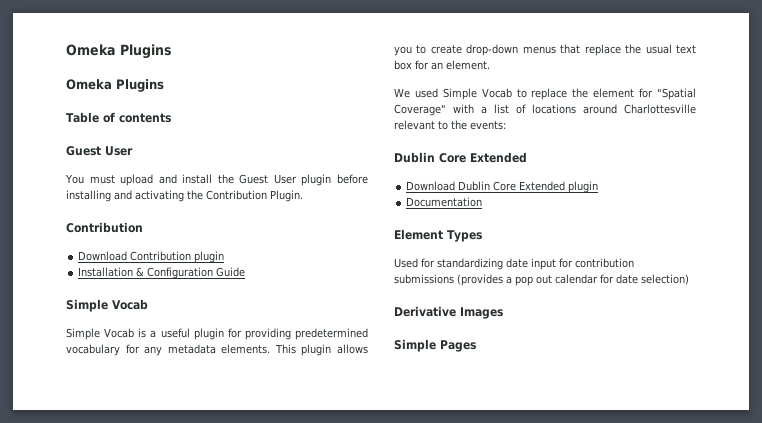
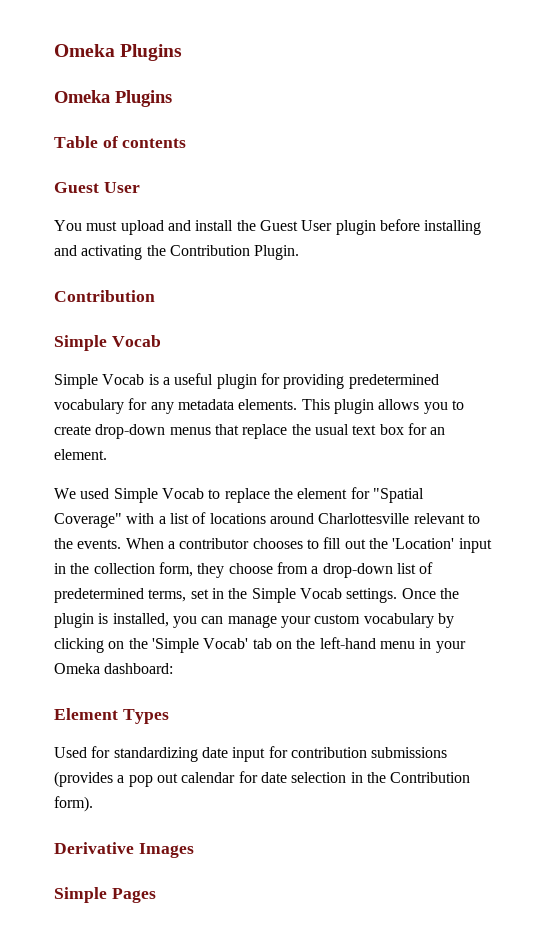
- Download Contribution plugin
- Installation & Configuration Guide
- We used Simple Vocab to replace the element for "Spatial Coverage" with a list of locations around Charlottesville relevant to the events:
- Dublin Core Extended
- Download Dublin Core Extended plugin
- Documentation
+ We used Simple Vocab to replace the element for "Spatial Coverage" with a list of locations around Charlottesville relevant to the events. When a contributor chooses to fill out the 'Location' input in the collection form, they choose from a drop-down list of predetermined terms, set in the Simple Vocab settings. Once the plugin is installed, you can manage your custom vocabulary by clicking on the 'Simple Vocab' tab on the left-hand menu in your Omeka dashboard:
- Used for standardizing date input for contribution submissions (provides a pop out calendar for date selection)
+ Used for standardizing date input for contribution submissions (provides a pop out calendar for date selection in the Contribution form).

